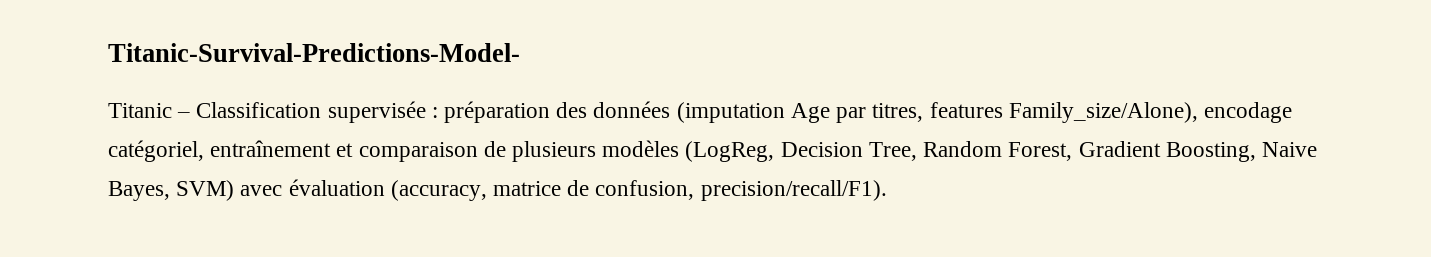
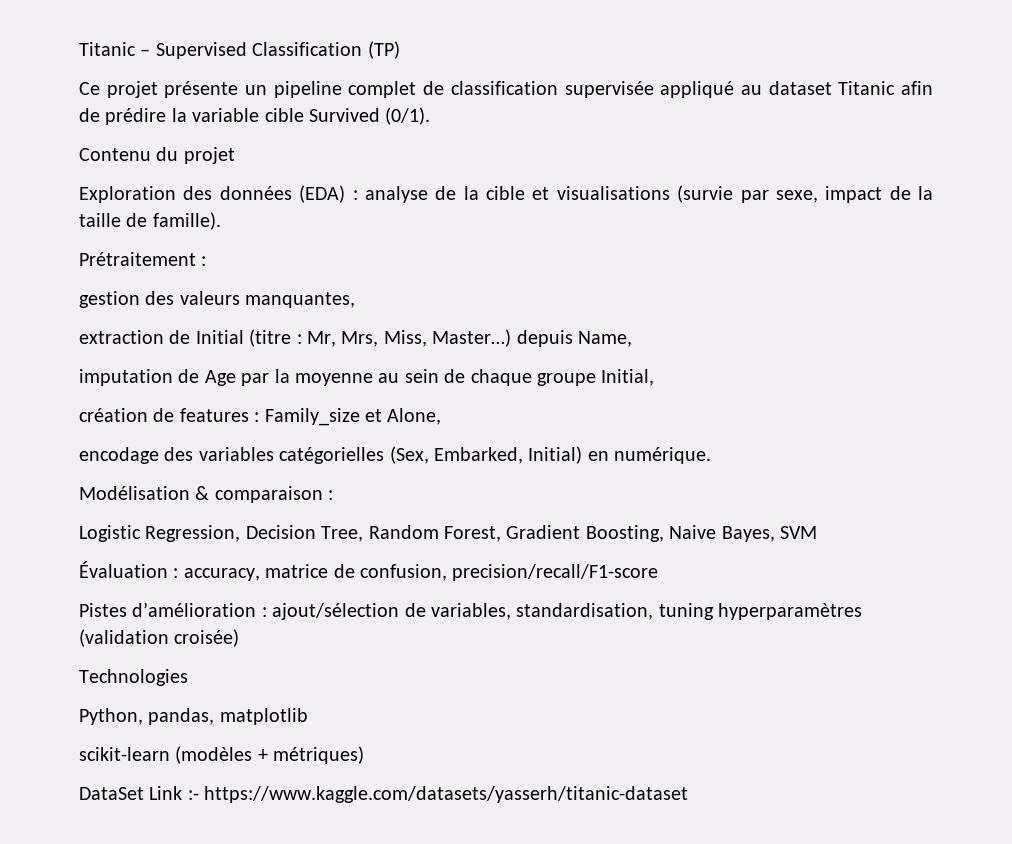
- Titanic-Survival-Predictions-Model-
- Titanic – Classification supervisée : préparation des données (imputation Age par titres, features Family_size/Alone), encodage catégoriel, entraînement et comparaison de plusieurs modèles (LogReg, Decision Tree, Random Forest, Gradient Boosting, Naive Bayes, SVM) avec évaluation (accuracy, matrice de confusion, precision/recall/F1).
+ Titanic – Supervised Classification (TP)
+ Ce projet présente un pipeline complet de classification supervisée appliqué au dataset Titanic afin de prédire la variable cible Survived (0/1).
+ Contenu du projet
+ Exploration des données (EDA) : analyse de la cible et visualisations (survie par sexe, impact de la taille de famille).
+ Prétraitement :
+ gestion des valeurs manquantes,
+ extraction de Initial (titre : Mr, Mrs, Miss, Master…) depuis Name,
+ imputation de Age par la moyenne au sein de chaque groupe Initial,
+ création de features : Family_size et Alone,
+ encodage des variables catégorielles (Sex, Embarked, Initial) en numérique.
+ Modélisation & comparaison :
+ Logistic Regression, Decision Tree, Random Forest, Gradient Boosting, Naive Bayes, SVM
+ Évaluation : accuracy, matrice de confusion, precision/recall/F1-score
+ Pistes d’amélioration : ajout/sélection de variables, standardisation, tuning hyperparamètres (validation croisée)
+ Technologies
+ Python, pandas, matplotlib
+ scikit-learn (modèles + métriques)
+ DataSet Link :- https://www.kaggle.com/datasets/yasserh/titanic-dataset

